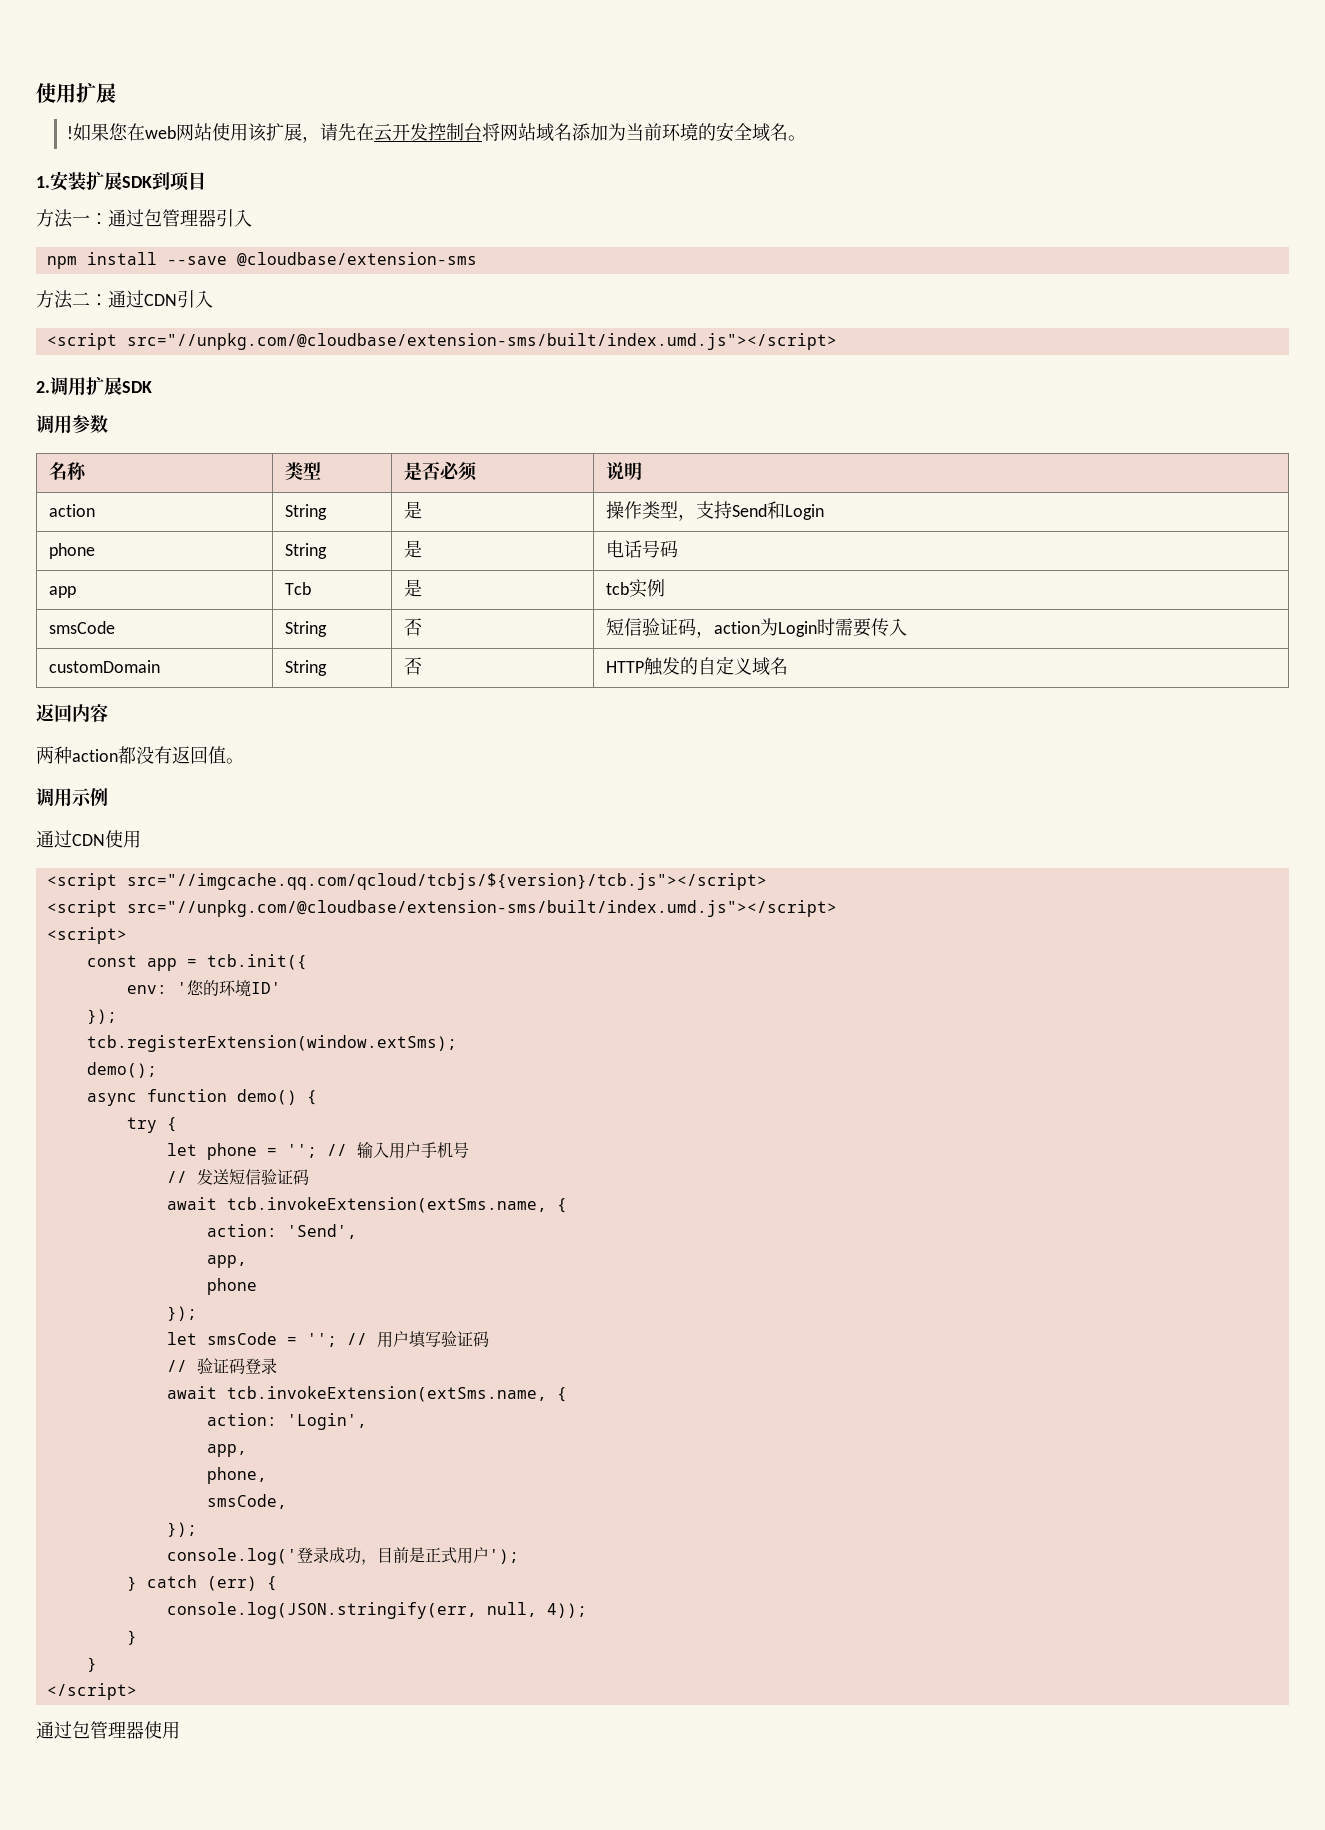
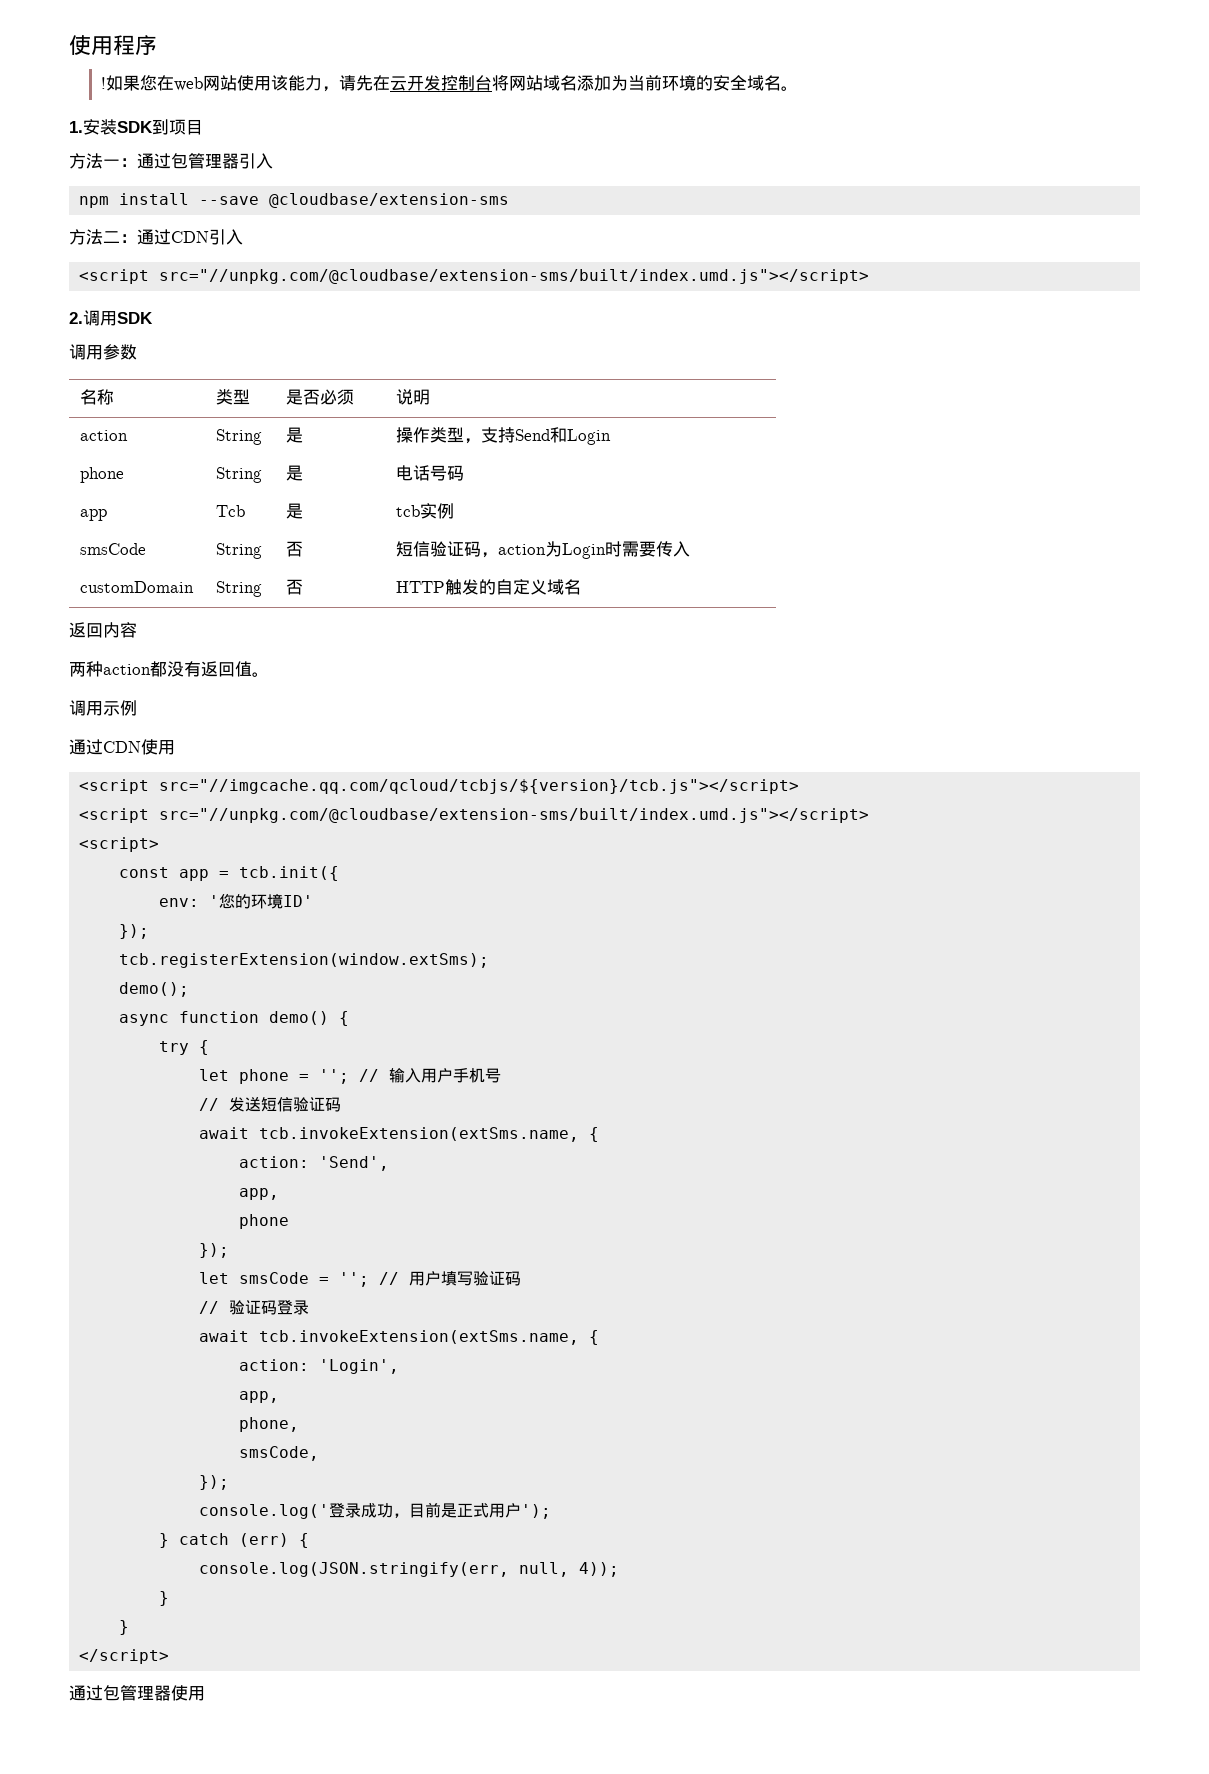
- 使用扩展
+ 使用程序
- 如果您在web网站使用该扩展，请先在云开发控制台将网站域名添加为当前环境的安全域名。
+ 如果您在web网站使用该能力，请先在云开发控制台将网站域名添加为当前环境的安全域名。
- 1.安装扩展SDK到项目
+ 1.安装SDK到项目
- 2.调用扩展SDK
+ 2.调用SDK

